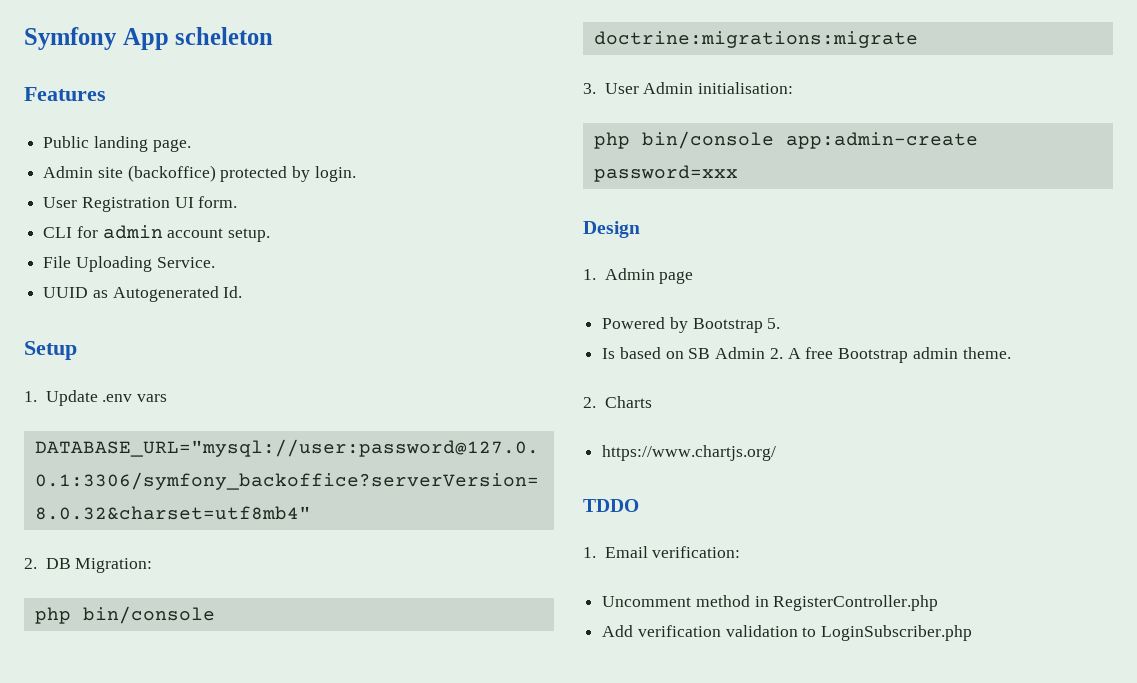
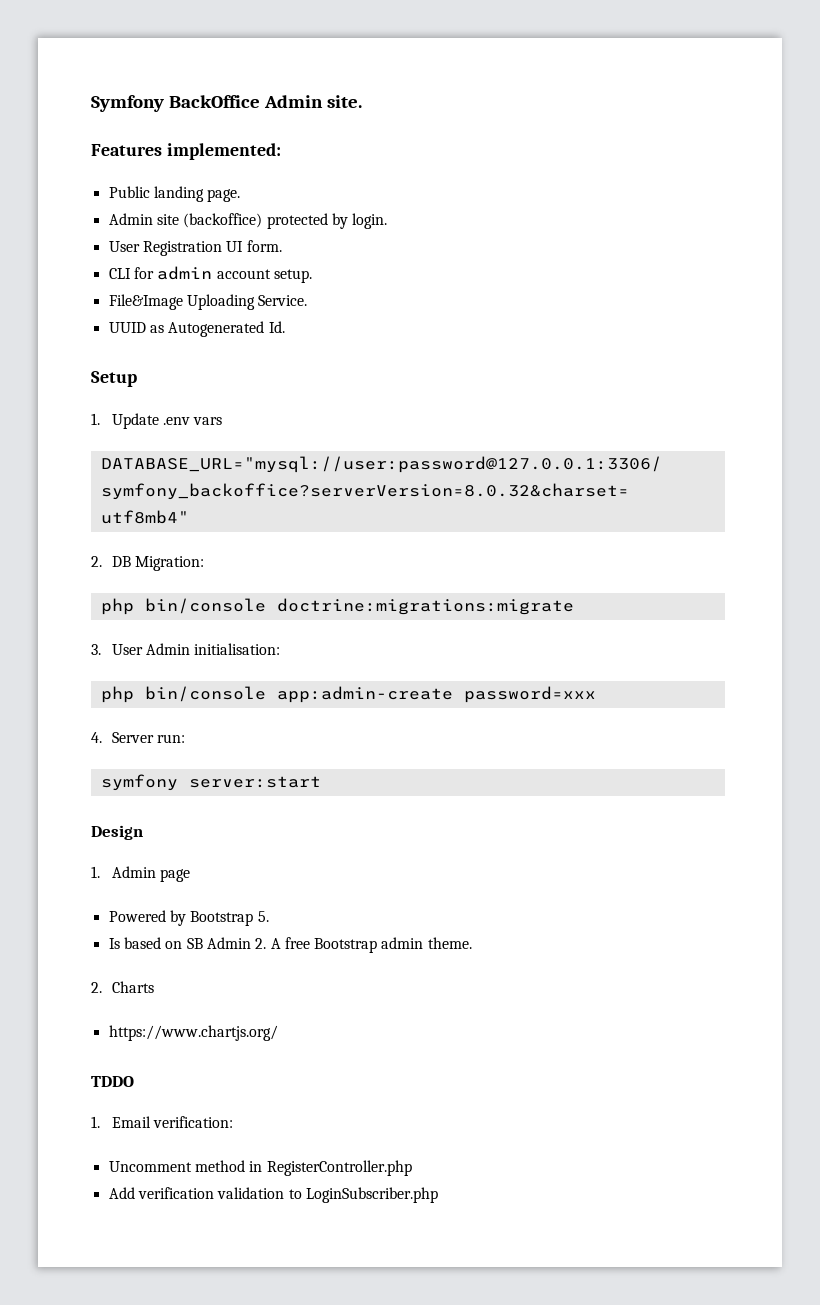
- Symfony App scheleton
+ Symfony BackOffice Admin site.
- Features
+ Features implemented:
- File Uploading Service.
+ File&Image Uploading Service.
+ 4. Server run:
+ symfony server:start

